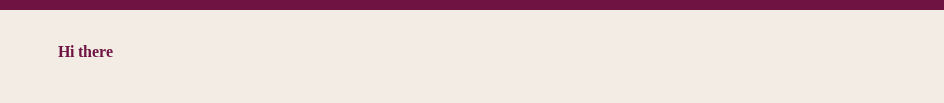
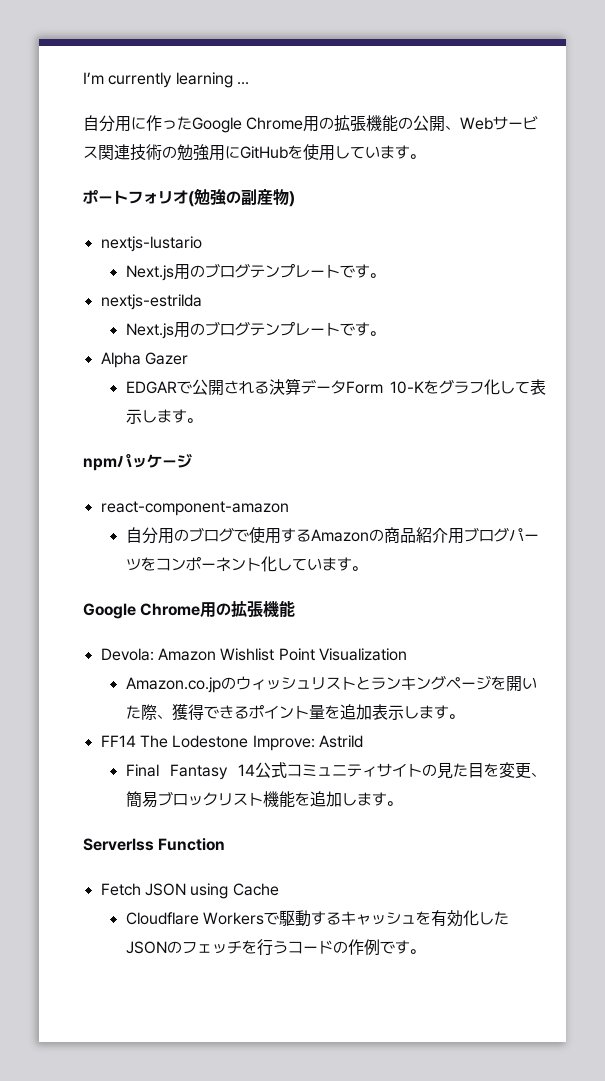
- Hi there
+ I’m currently learning ...
+ 自分用に作ったGoogle Chrome用の拡張機能の公開、Webサービス関連技術の勉強用にGitHubを使用しています。
+ ポートフォリオ(勉強の副産物)
+ nextjs-lustario
+ Next.js用のブログテンプレートです。
+ nextjs-estrilda
+ Next.js用のブログテンプレートです。
+ Alpha Gazer
+ EDGARで公開される決算データForm 10-Kをグラフ化して表示します。
+ npmパッケージ
+ react-component-amazon
+ 自分用のブログで使用するAmazonの商品紹介用ブログパーツをコンポーネント化しています。
+ Google Chrome用の拡張機能
+ Devola: Amazon Wishlist Point Visualization
+ Amazon.co.jpのウィッシュリストとランキングページを開いた際、獲得できるポイント量を追加表示します。
+ FF14 The Lodestone Improve: Astrild
+ Final Fantasy 14公式コミュニティサイトの見た目を変更、簡易ブロックリスト機能を追加します。
+ Serverlss Function
+ Fetch JSON using Cache
+ Cloudflare Workersで駆動するキャッシュを有効化したJSONのフェッチを行うコードの作例です。

